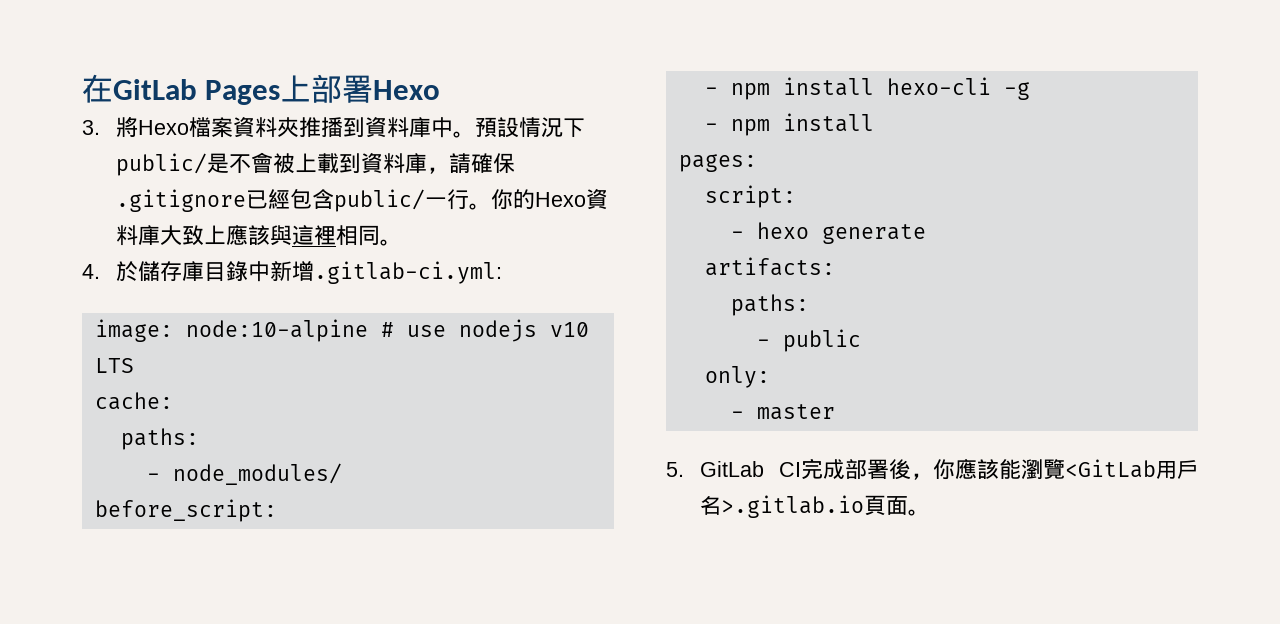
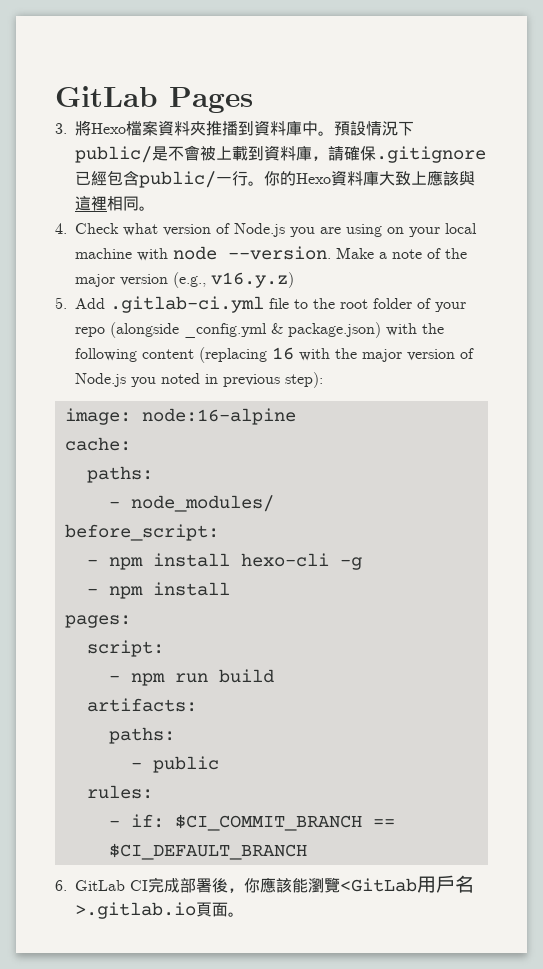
- 在GitLab Pages上部署Hexo
+ GitLab Pages
- 4.於儲存庫目錄中新增.gitlab-ci.yml:
- image: node:10-alpine # use nodejs v10 LTS
+ 4. Check what version of Node.js you are using on your local machine with node --version. Make a note of the major version (e.g., v16.y.z)
+ 5. Add .gitlab-ci.yml file to the root folder of your repo (alongside _config.yml & package.json) with the following content (replacing 16 with the major version of Node.js you noted in previous step):
+ image: node:16-alpine
- - hexo generate
+ - npm run build
- only:
- - master
- 5. GitLab CI完成部署後，你應該能瀏覽<GitLab用戶名>.gitlab.io頁面。
+ rules:
+ - if: $CI_COMMIT_BRANCH == $CI_DEFAULT_BRANCH
+ 6. GitLab CI完成部署後，你應該能瀏覽<GitLab用戶名>.gitlab.io頁面。

